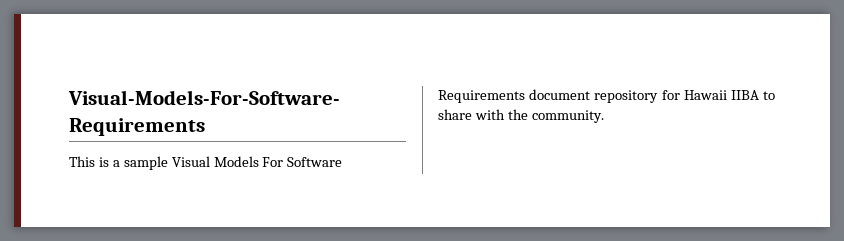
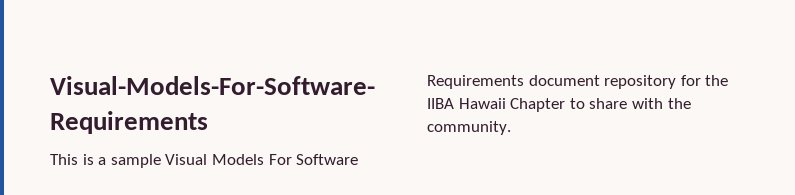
- This is a sample Visual Models For Software Requirements document repository for Hawaii IIBA to share with the community.
+ This is a sample Visual Models For Software Requirements document repository for the IIBA Hawaii Chapter to share with the community.

